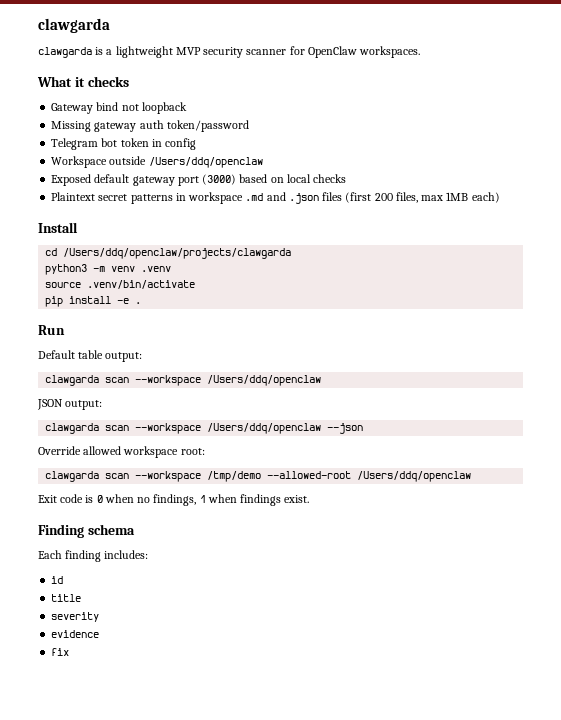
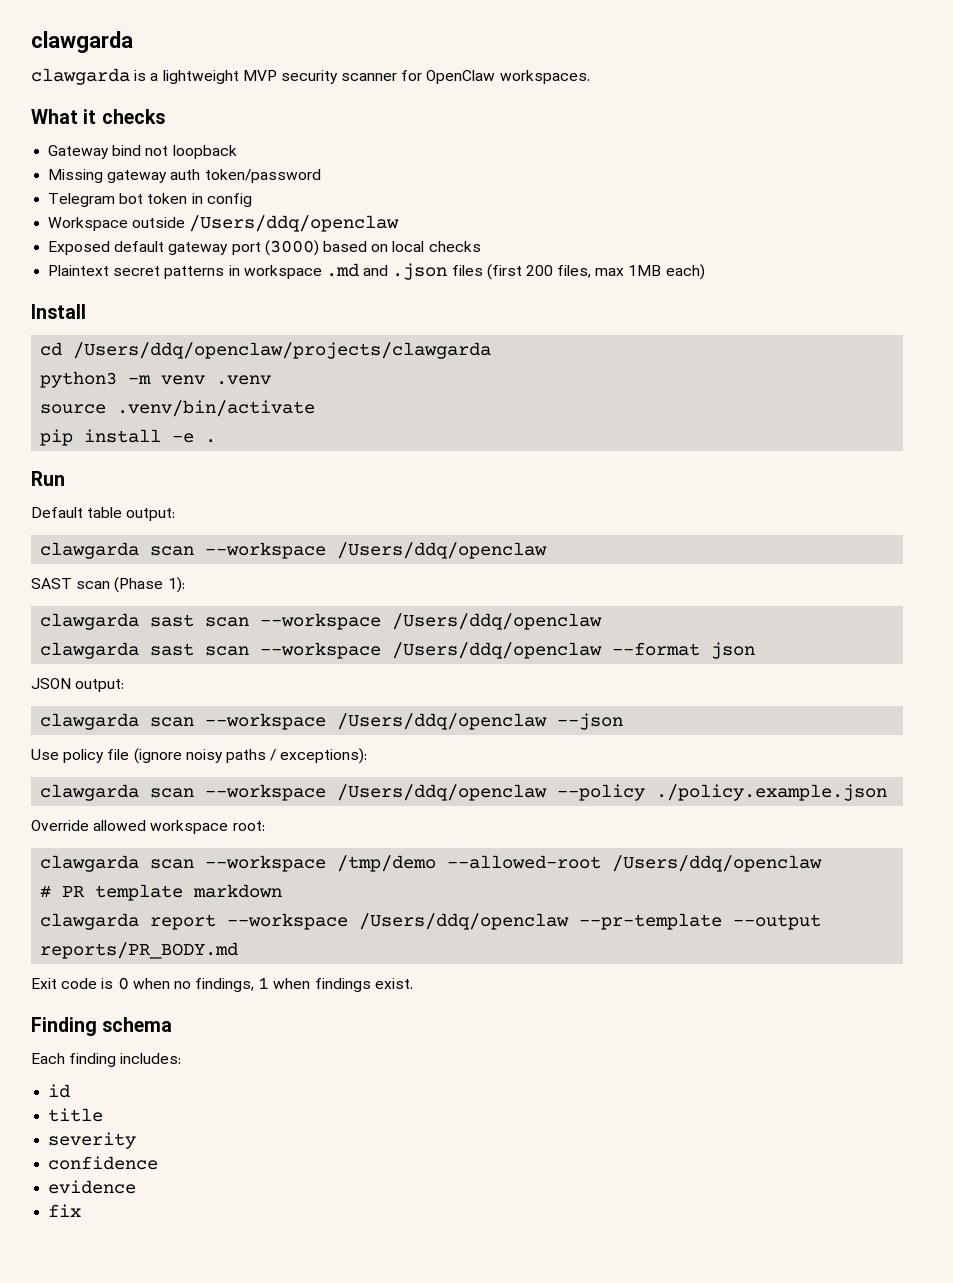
+ SAST scan (Phase 1):
+ clawgarda sast scan --workspace /Users/ddq/openclaw
+ clawgarda sast scan --workspace /Users/ddq/openclaw --format json
+ Use policy file (ignore noisy paths / exceptions):
+ clawgarda scan --workspace /Users/ddq/openclaw --policy ./policy.example.json
+ # PR template markdown
+ clawgarda report --workspace /Users/ddq/openclaw --pr-template --output reports/PR_BODY.md
+ confidence

